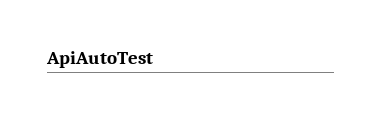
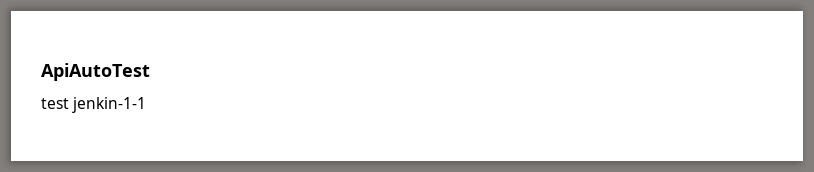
+ test jenkin-1-1

